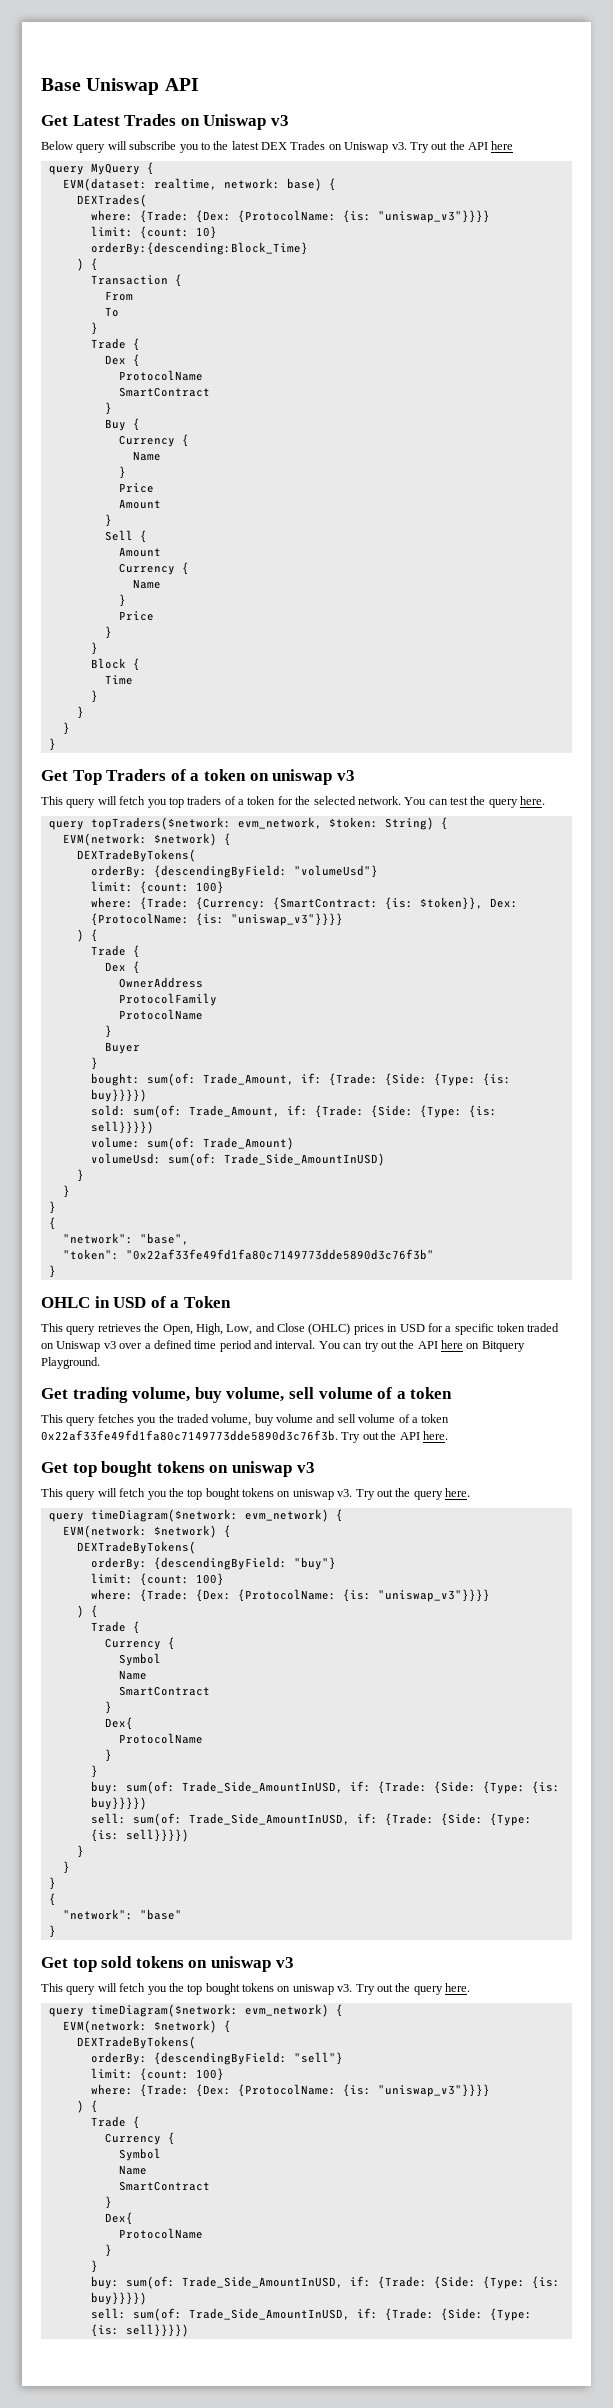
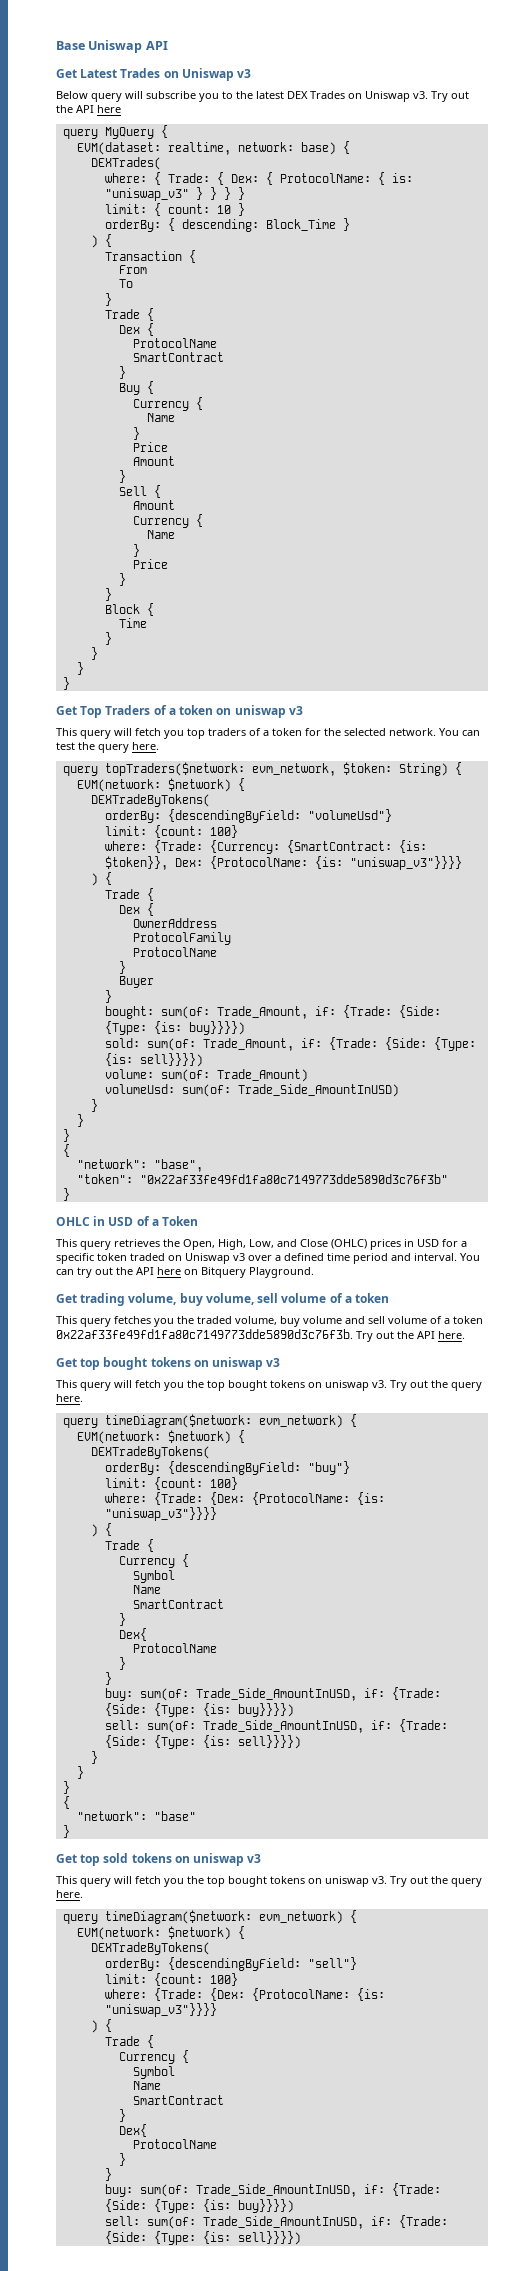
  DEXTrades(
- where: {Trade: {Dex: {ProtocolName: {is: "uniswap_v3"}}}}
- limit: {count: 10}
- orderBy:{descending:Block_Time}
+ where: { Trade: { Dex: { ProtocolName: { is: "uniswap_v3" } } } }
+ limit: { count: 10 }
+ orderBy: { descending: Block_Time }

